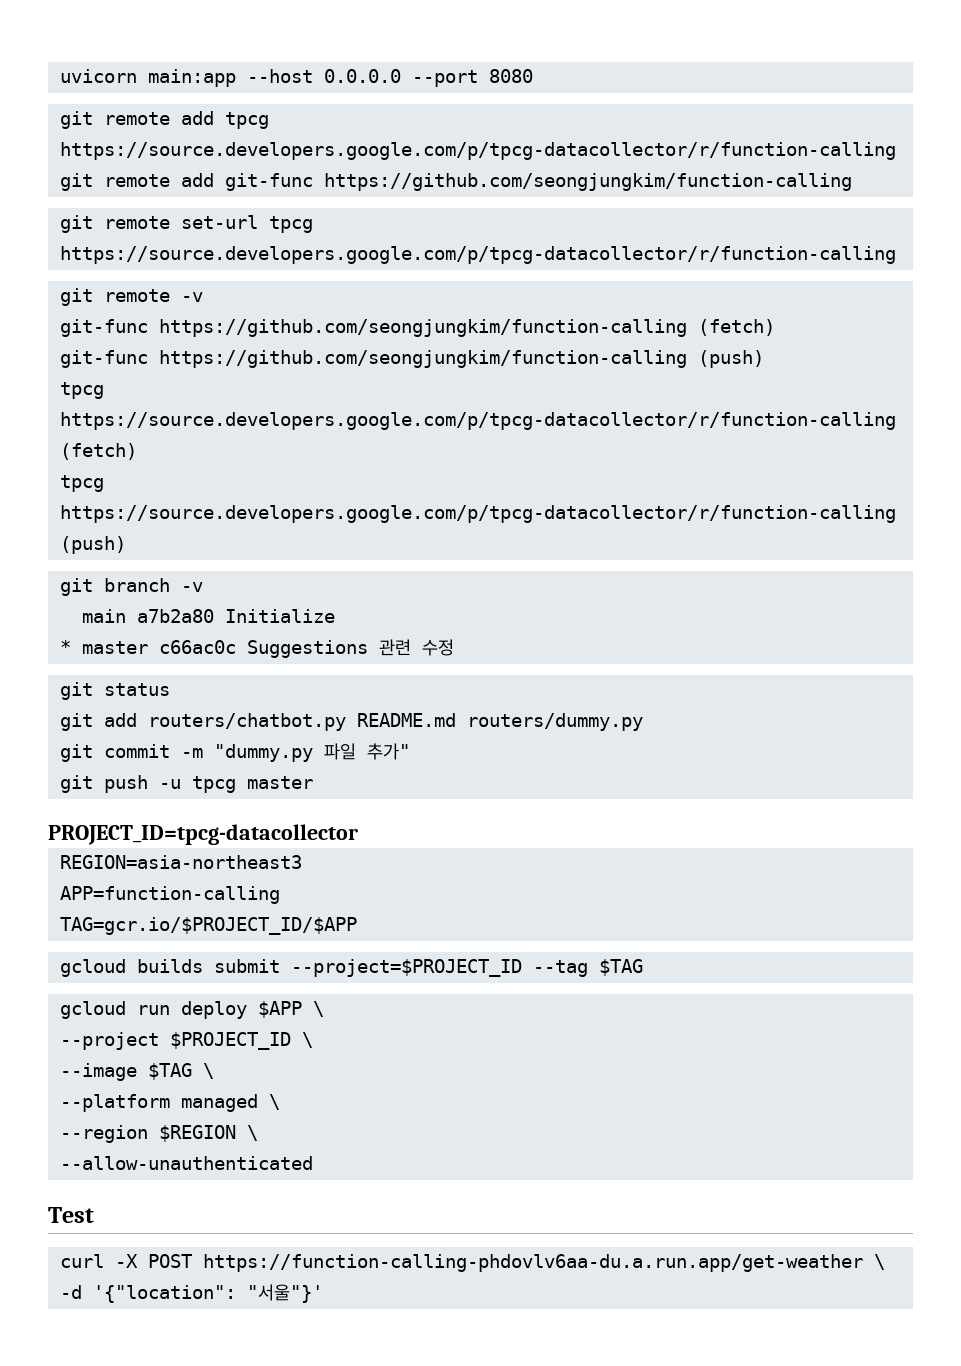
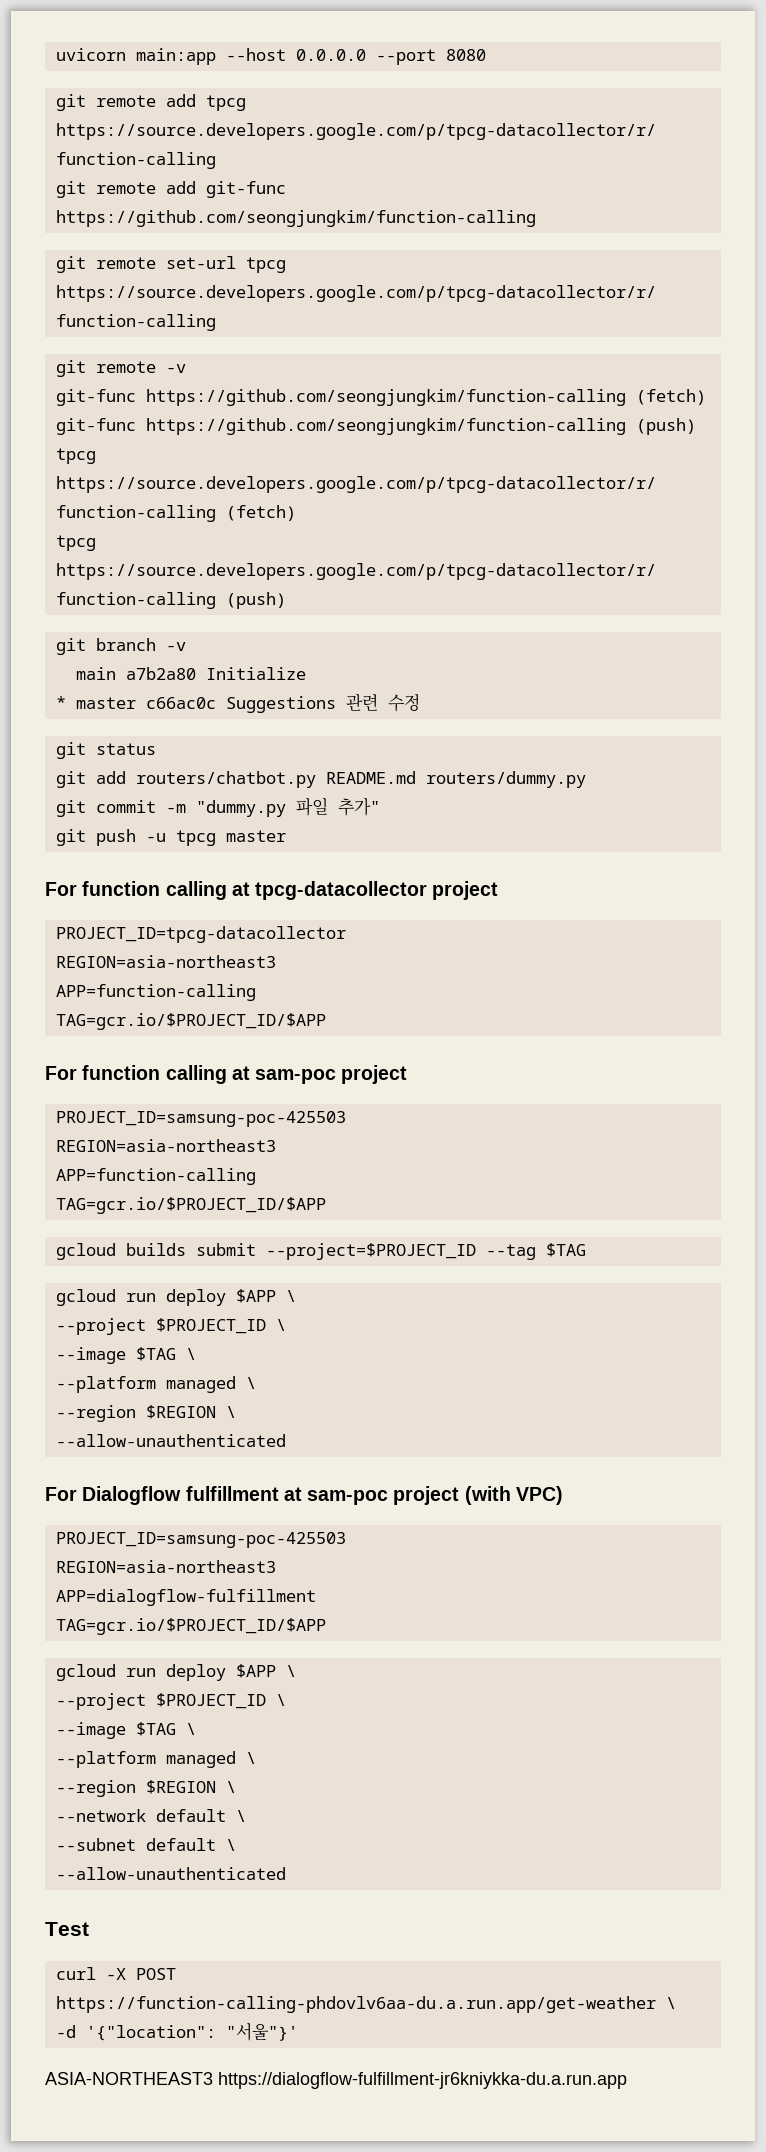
+ For function calling at tpcg-datacollector project
  PROJECT_ID=tpcg-datacollector
+ REGION=asia-northeast3
+ APP=function-calling
+ TAG=gcr.io/$PROJECT_ID/$APP
+ For function calling at sam-poc project
+ PROJECT_ID=samsung-poc-425503
+ For Dialogflow fulfillment at sam-poc project (with VPC)
+ PROJECT_ID=samsung-poc-425503
+ REGION=asia-northeast3
+ APP=dialogflow-fulfillment
+ TAG=gcr.io/$PROJECT_ID/$APP
+ gcloud run deploy $APP \
+ --project $PROJECT_ID \
+ --image $TAG \
+ --platform managed \
+ --region $REGION \
+ --network default \
+ --subnet default \
+ --allow-unauthenticated
+ ASIA-NORTHEAST3 https://dialogflow-fulfillment-jr6kniykka-du.a.run.app

